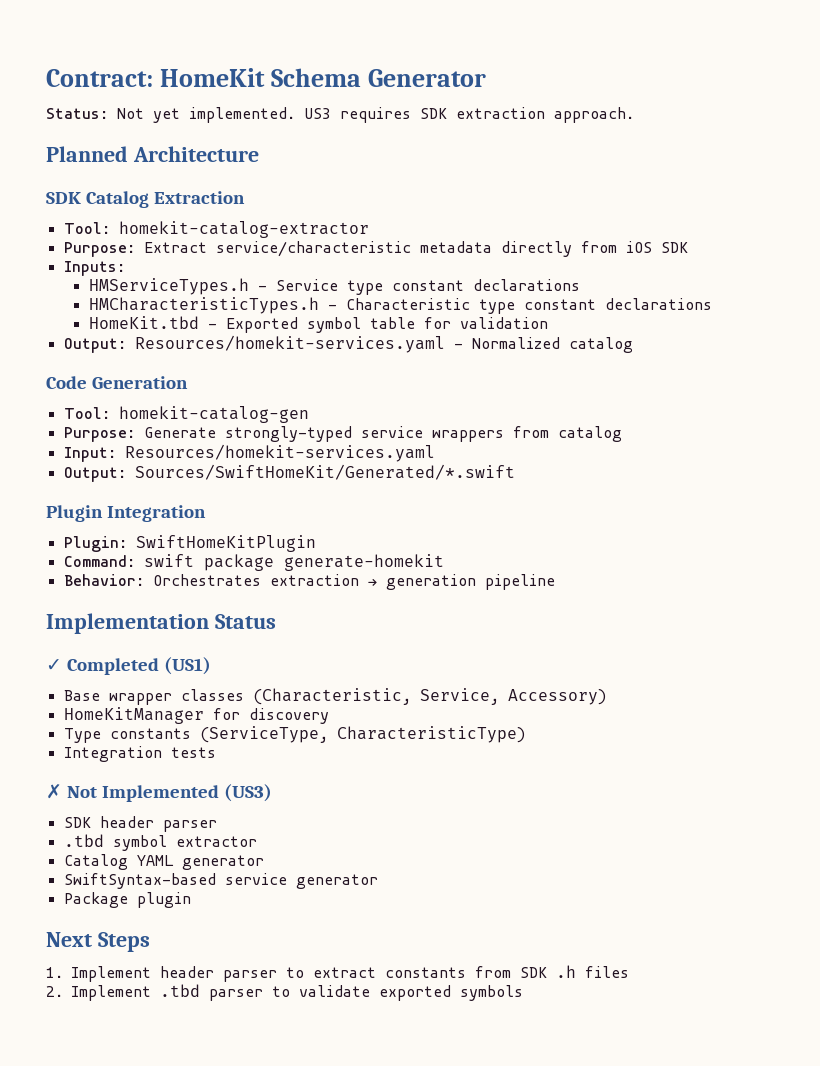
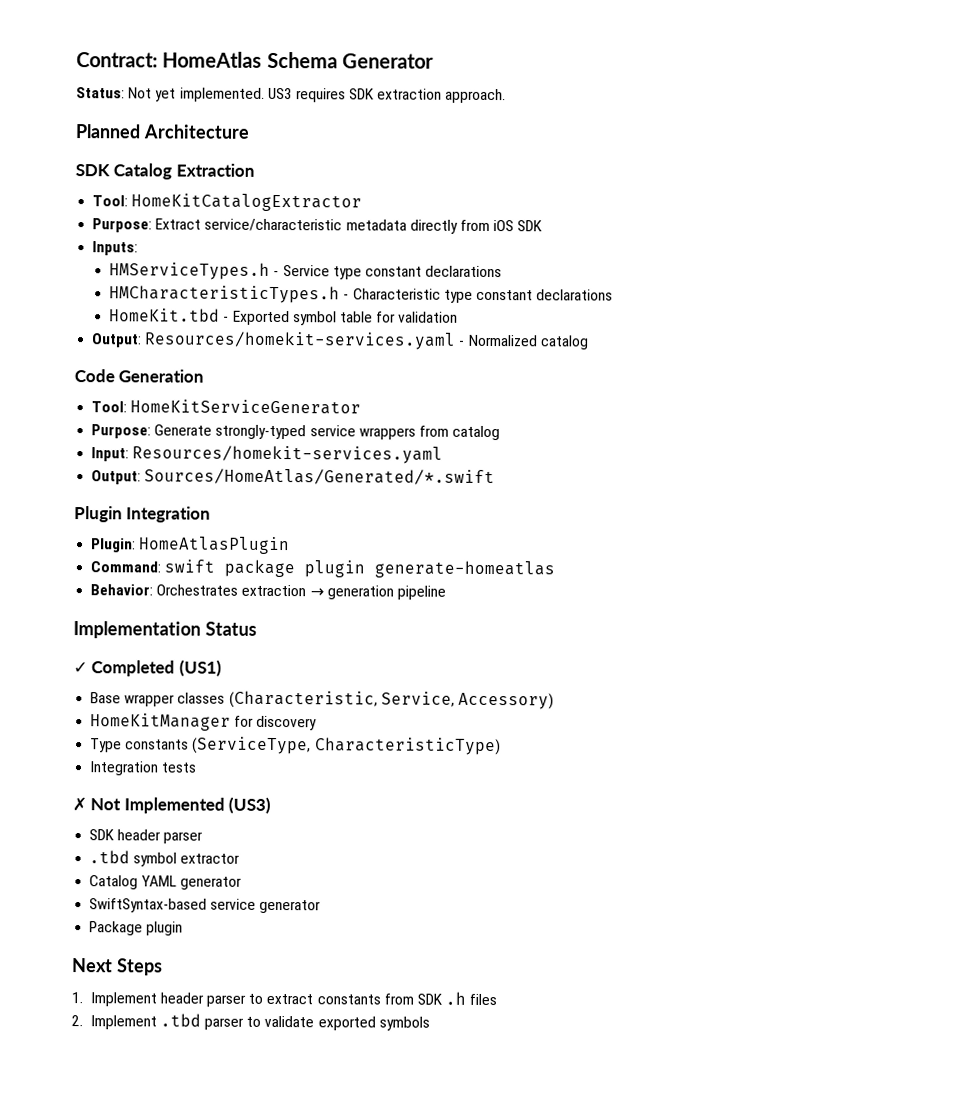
- Contract: HomeKit Schema Generator
+ Contract: HomeAtlas Schema Generator
- Tool: homekit-catalog-extractor
+ Tool: HomeKitCatalogExtractor
- Tool: homekit-catalog-gen
+ Tool: HomeKitServiceGenerator
- Output: Sources/SwiftHomeKit/Generated/*.swift
+ Output: Sources/HomeAtlas/Generated/*.swift
- Plugin: SwiftHomeKitPlugin
+ Plugin: HomeAtlasPlugin
- Command: swift package generate-homekit
+ Command: swift package plugin generate-homeatlas

